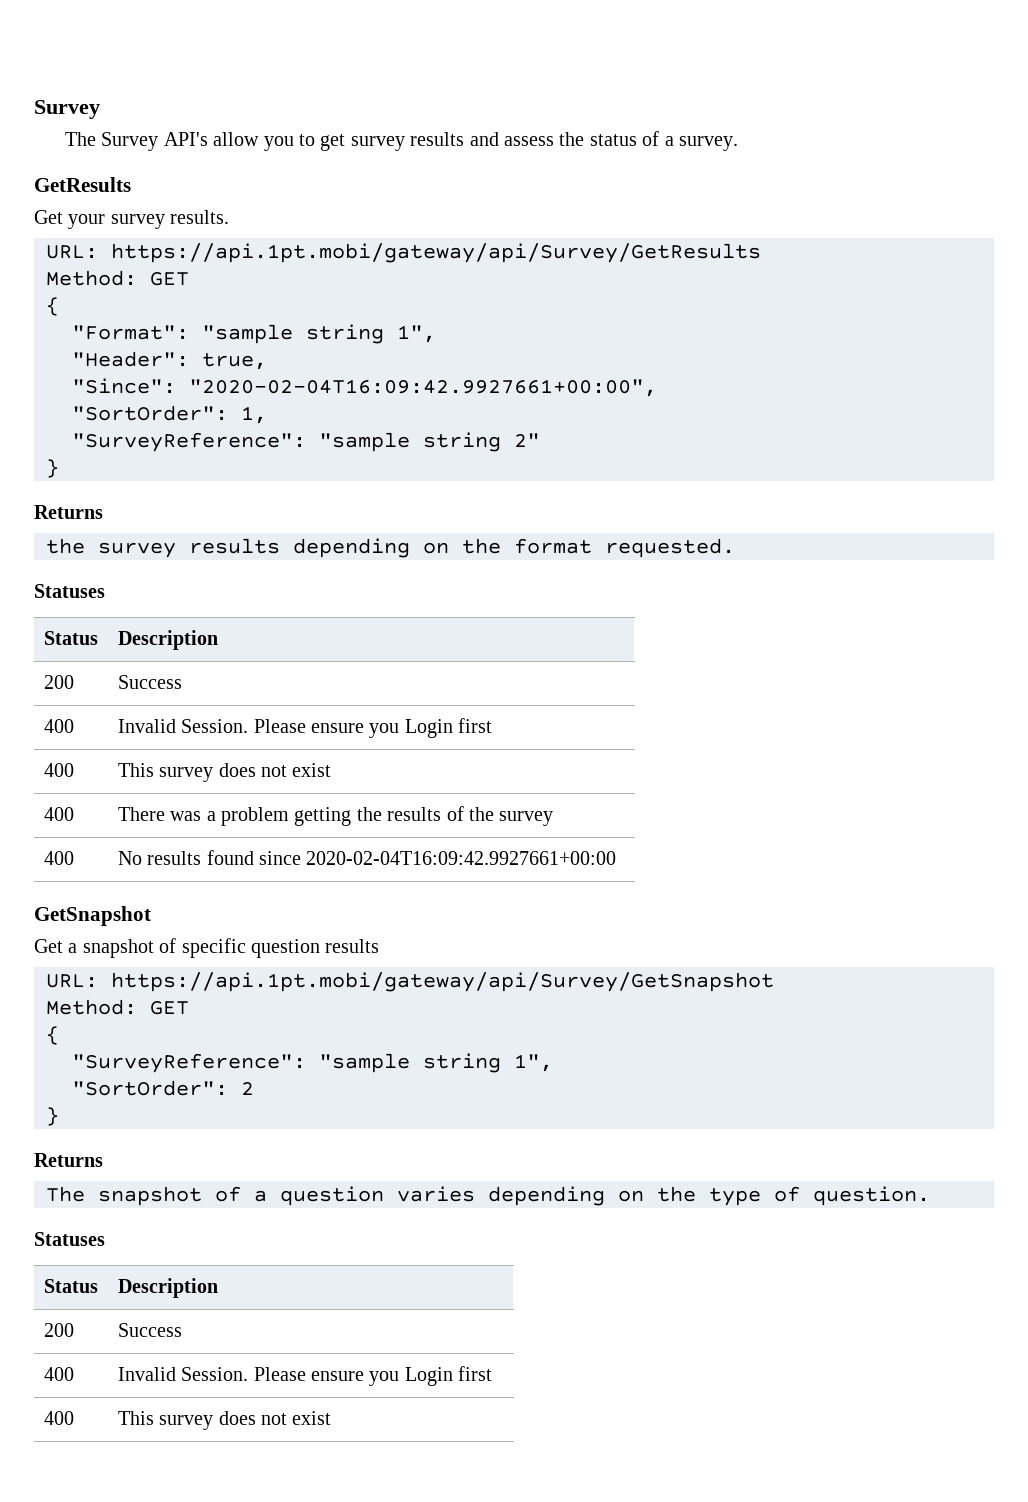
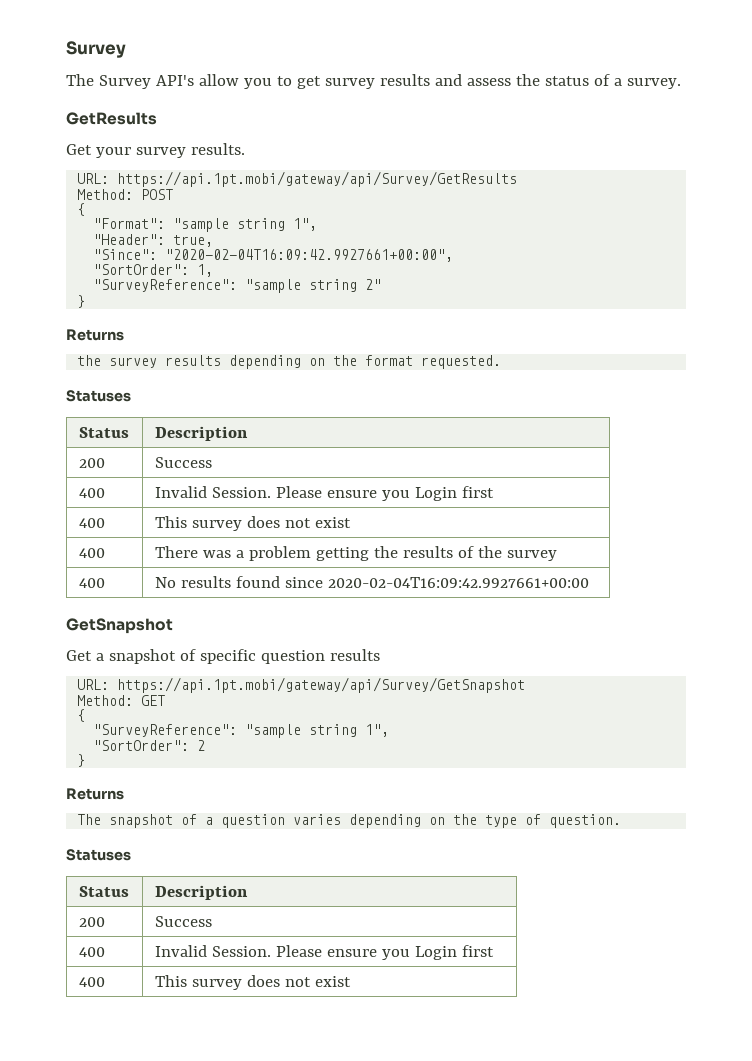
  URL: https://api.1pt.mobi/gateway/api/Survey/GetResults
- Method: GET
+ Method: POST

